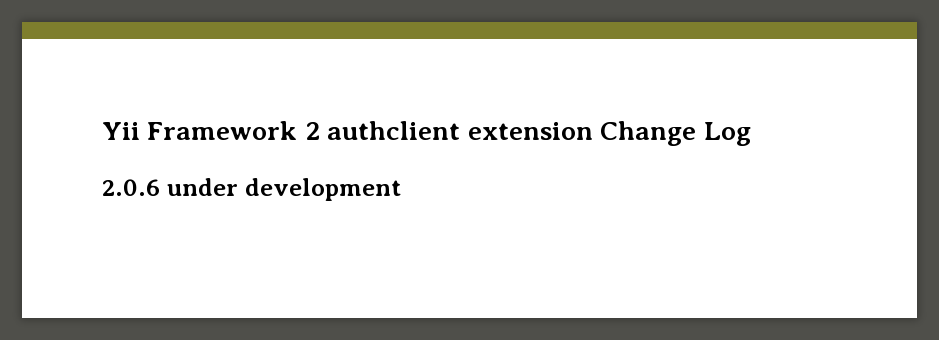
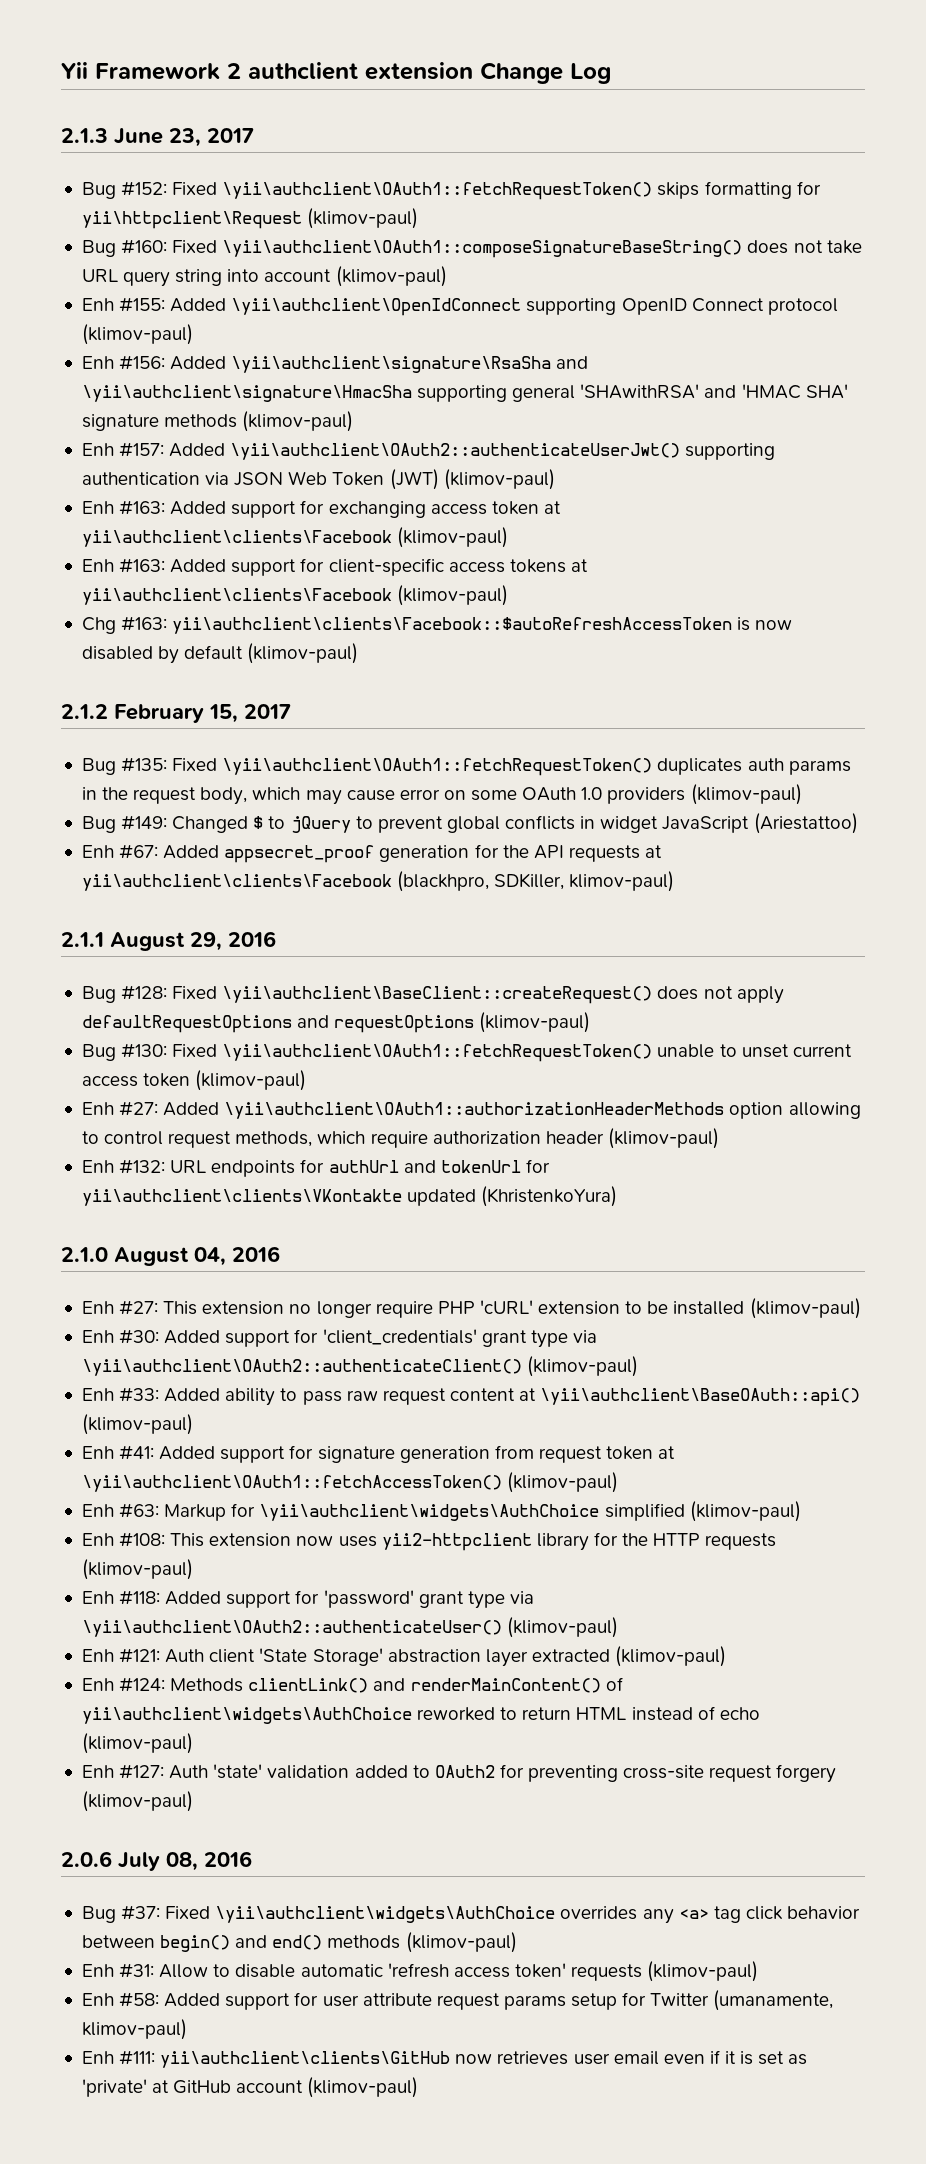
- 2.0.6 under development
+ 2.1.3 June 23, 2017
+ Bug #152: Fixed \yii\authclient\OAuth1::fetchRequestToken() skips formatting for yii\httpclient\Request (klimov-paul)
+ Bug #160: Fixed \yii\authclient\OAuth1::composeSignatureBaseString() does not take URL query string into account (klimov-paul)
+ Enh #155: Added \yii\authclient\OpenIdConnect supporting OpenID Connect protocol (klimov-paul)
+ Enh #156: Added \yii\authclient\signature\RsaSha and \yii\authclient\signature\HmacSha supporting general 'SHAwithRSA' and 'HMAC SHA' signature methods (klimov-paul)
+ Enh #157: Added \yii\authclient\OAuth2::authenticateUserJwt() supporting authentication via JSON Web Token (JWT) (klimov-paul)
+ Enh #163: Added support for exchanging access token at yii\authclient\clients\Facebook (klimov-paul)
+ Enh #163: Added support for client-specific access tokens at yii\authclient\clients\Facebook (klimov-paul)
+ Chg #163: yii\authclient\clients\Facebook::$autoRefreshAccessToken is now disabled by default (klimov-paul)
+ 2.1.2 February 15, 2017
+ Bug #135: Fixed \yii\authclient\OAuth1::fetchRequestToken() duplicates auth params in the request body, which may cause error on some OAuth 1.0 providers (klimov-paul)
+ Bug #149: Changed $ to jQuery to prevent global conflicts in widget JavaScript (Ariestattoo)
+ Enh #67: Added appsecret_proof generation for the API requests at yii\authclient\clients\Facebook (blackhpro, SDKiller, klimov-paul)
+ 2.1.1 August 29, 2016
+ Bug #128: Fixed \yii\authclient\BaseClient::createRequest() does not apply defaultRequestOptions and requestOptions (klimov-paul)
+ Bug #130: Fixed \yii\authclient\OAuth1::fetchRequestToken() unable to unset current access token (klimov-paul)
+ Enh #27: Added \yii\authclient\OAuth1::authorizationHeaderMethods option allowing to control request methods, which require authorization header (klimov-paul)
+ Enh #132: URL endpoints for authUrl and tokenUrl for yii\authclient\clients\VKontakte updated (KhristenkoYura)
+ 2.1.0 August 04, 2016
+ Enh #27: This extension no longer require PHP 'cURL' extension to be installed (klimov-paul)
+ Enh #30: Added support for 'client_credentials' grant type via \yii\authclient\OAuth2::authenticateClient() (klimov-paul)
+ Enh #33: Added ability to pass raw request content at \yii\authclient\BaseOAuth::api() (klimov-paul)
+ Enh #41: Added support for signature generation from request token at \yii\authclient\OAuth1::fetchAccessToken() (klimov-paul)
+ Enh #63: Markup for \yii\authclient\widgets\AuthChoice simplified (klimov-paul)
+ Enh #108: This extension now uses yii2-httpclient library for the HTTP requests (klimov-paul)
+ Enh #118: Added support for 'password' grant type via \yii\authclient\OAuth2::authenticateUser() (klimov-paul)
+ Enh #121: Auth client 'State Storage' abstraction layer extracted (klimov-paul)
+ Enh #124: Methods clientLink() and renderMainContent() of yii\authclient\widgets\AuthChoice reworked to return HTML instead of echo (klimov-paul)
+ Enh #127: Auth 'state' validation added to OAuth2 for preventing cross-site request forgery (klimov-paul)
+ 2.0.6 July 08, 2016
+ Bug #37: Fixed \yii\authclient\widgets\AuthChoice overrides any <a> tag click behavior between begin() and end() methods (klimov-paul)
+ Enh #31: Allow to disable automatic 'refresh access token' requests (klimov-paul)
+ Enh #58: Added support for user attribute request params setup for Twitter (umanamente, klimov-paul)
+ Enh #111: yii\authclient\clients\GitHub now retrieves user email even if it is set as 'private' at GitHub account (klimov-paul)

